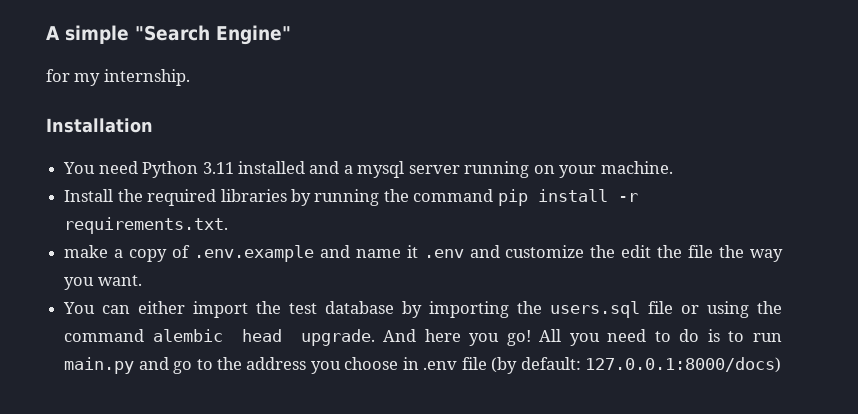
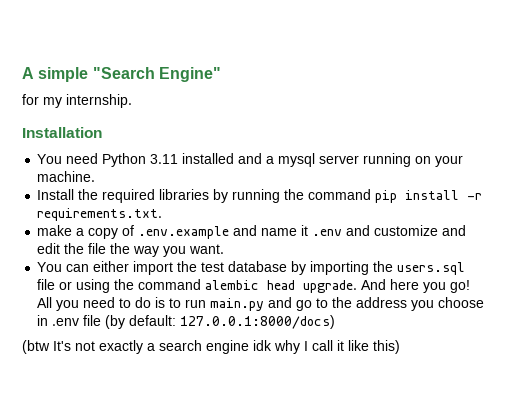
- make a copy of .env.example and name it .env and customize the edit the file the way you want.
+ make a copy of .env.example and name it .env and customize and edit the file the way you want.
+ (btw It's not exactly a search engine idk why I call it like this)

